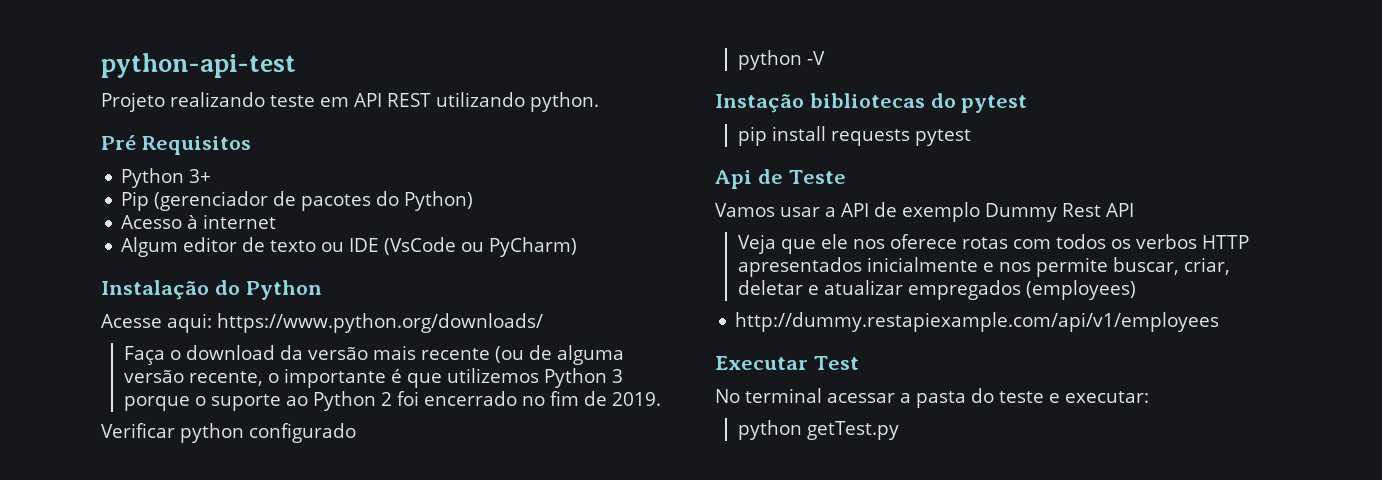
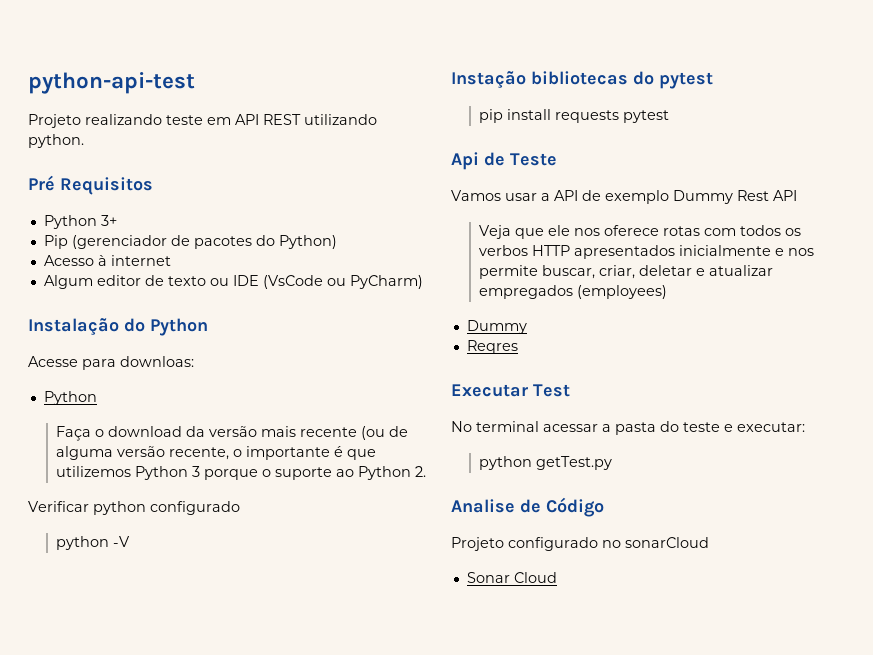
- Acesse aqui: https://www.python.org/downloads/
+ Acesse para downloas:
+ Python
- Faça o download da versão mais recente (ou de alguma versão recente, o importante é que utilizemos Python 3 porque o suporte ao Python 2 foi encerrado no fim de 2019.
+ Faça o download da versão mais recente (ou de alguma versão recente, o importante é que utilizemos Python 3 porque o suporte ao Python 2.
  Veja que ele nos oferece rotas com todos os verbos HTTP apresentados inicialmente e nos permite buscar, criar, deletar e atualizar empregados (employees)
- http://dummy.restapiexample.com/api/v1/employees
+ Dummy
+ Reqres
+ Analise de Código
+ Projeto configurado no sonarCloud
+ Sonar Cloud

